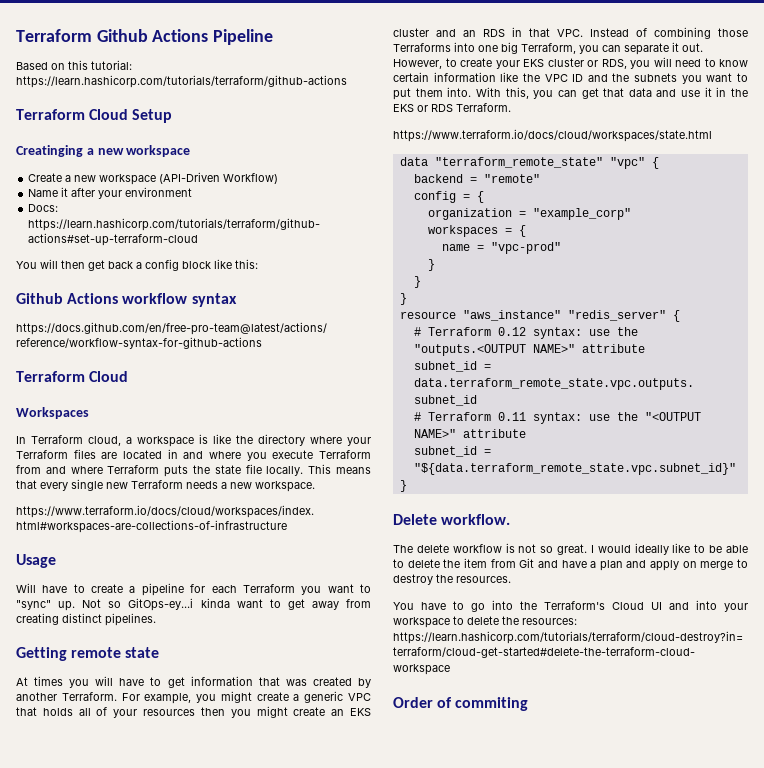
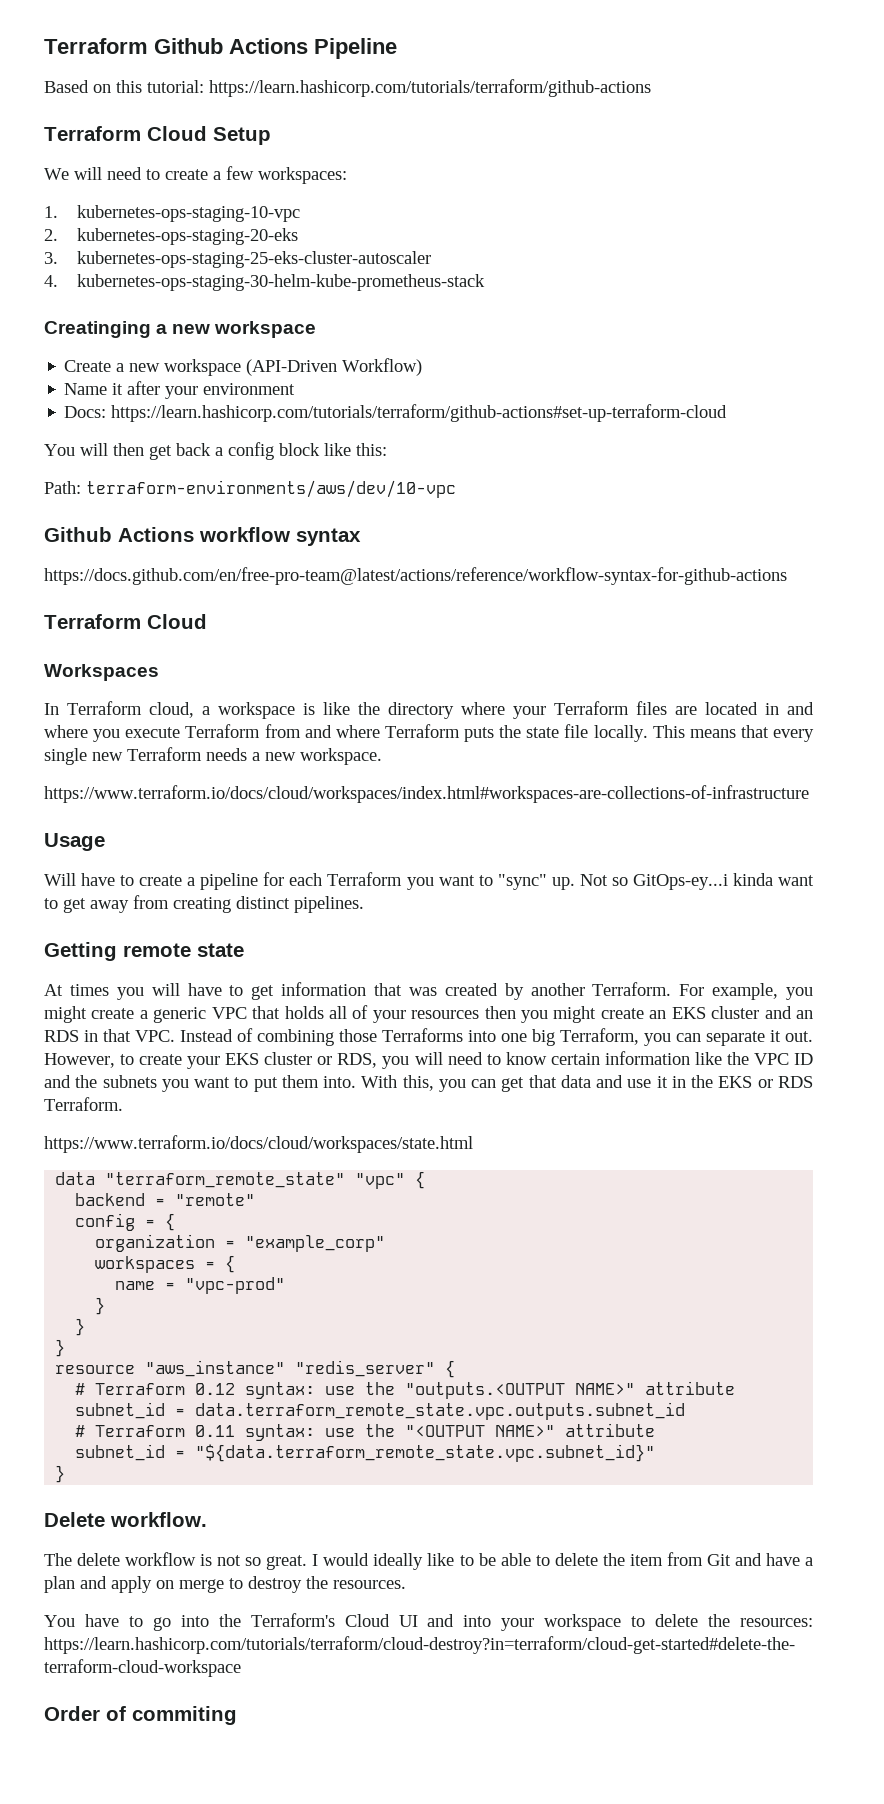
+ We will need to create a few workspaces:
+ 1. kubernetes-ops-staging-10-vpc
+ 2. kubernetes-ops-staging-20-eks
+ 3. kubernetes-ops-staging-25-eks-cluster-autoscaler
+ 4. kubernetes-ops-staging-30-helm-kube-prometheus-stack
+ Path: terraform-environments/aws/dev/10-vpc

